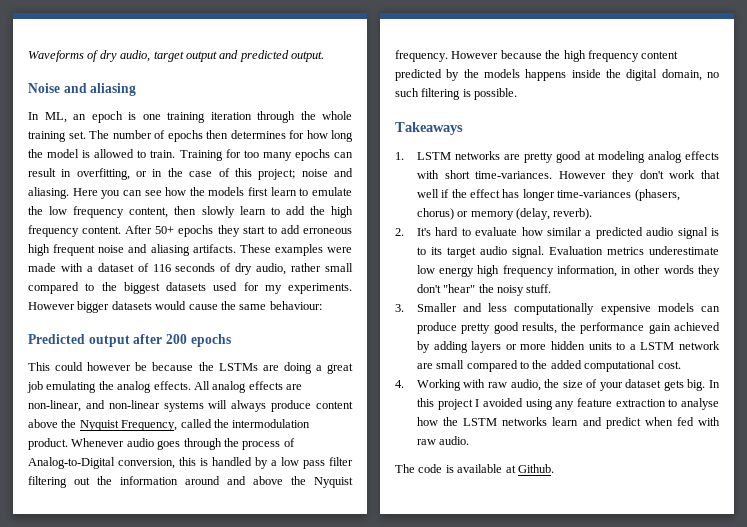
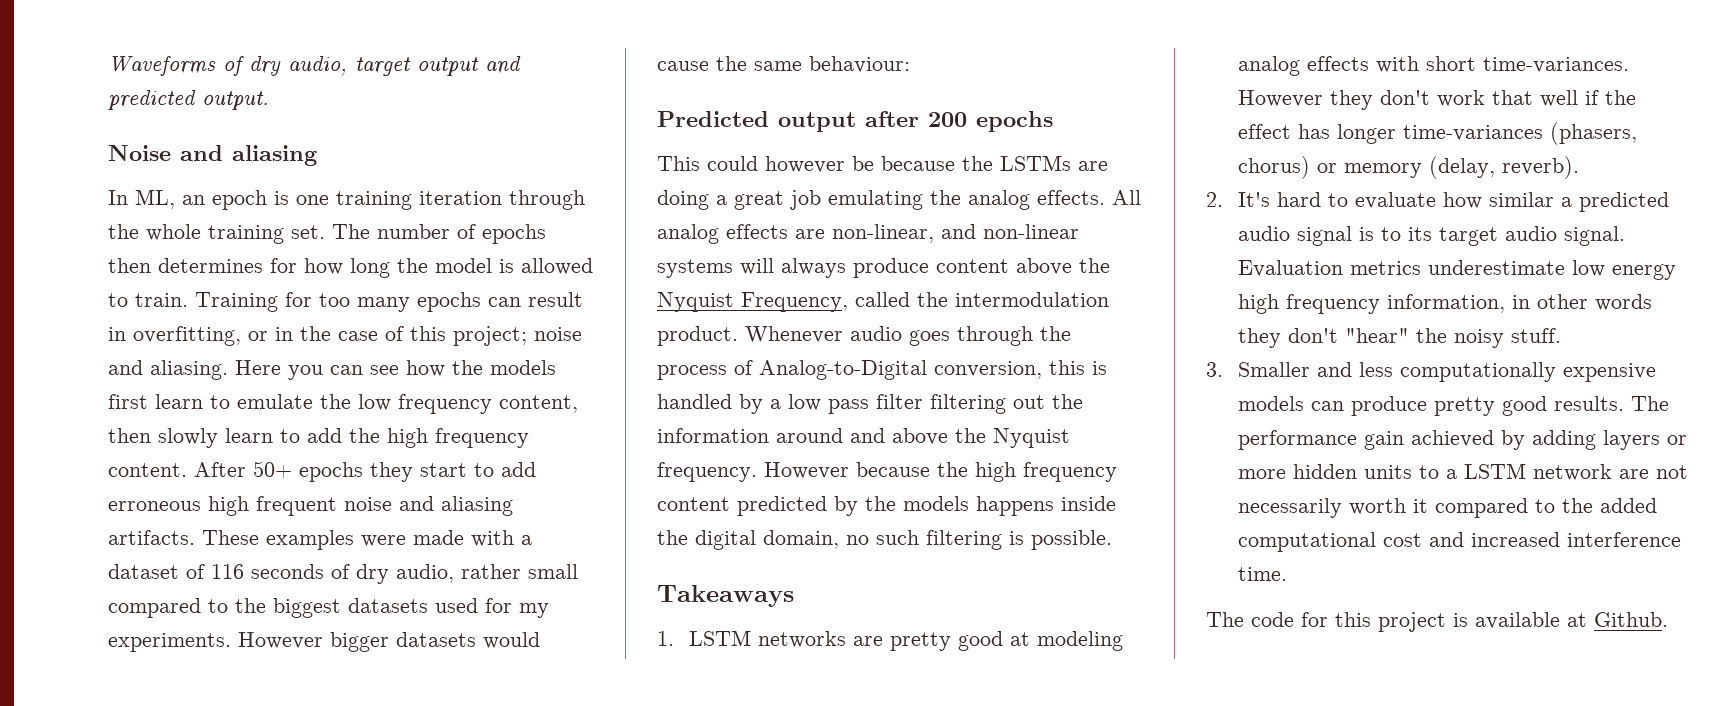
- 3. Smaller and less computationally expensive models can produce pretty good results, the performance gain achieved by adding layers or more hidden units to a LSTM network are small compared to the added computational cost.
- 4. Working with raw audio, the size of your dataset gets big. In this project I avoided using any feature extraction to analyse how the LSTM networks learn and predict when fed with raw audio.
+ 3. Smaller and less computationally expensive models can produce pretty good results. The performance gain achieved by adding layers or more hidden units to a LSTM network are not necessarily worth it compared to the added computational cost and increased interference time.
- The code is available at Github.
+ The code for this project is available at Github.

